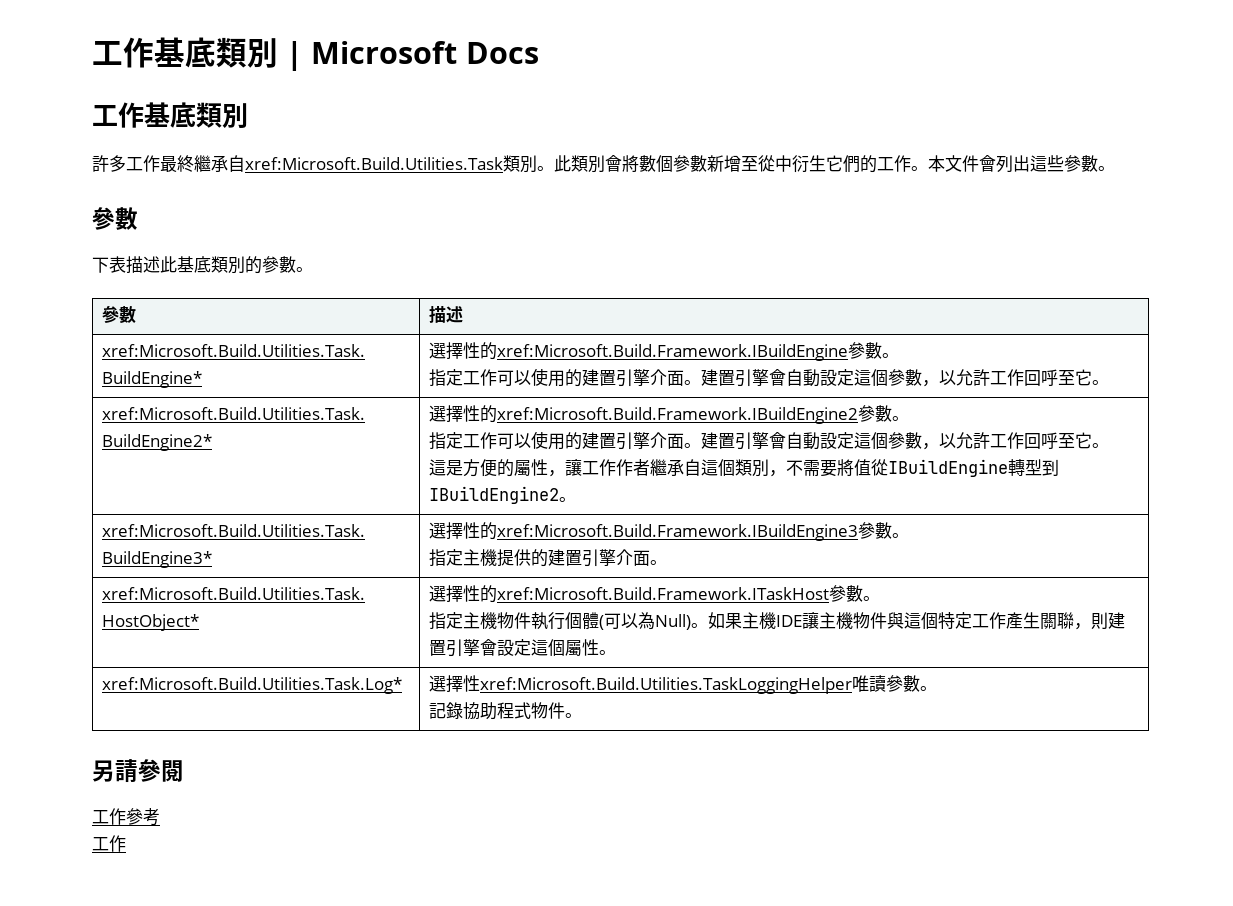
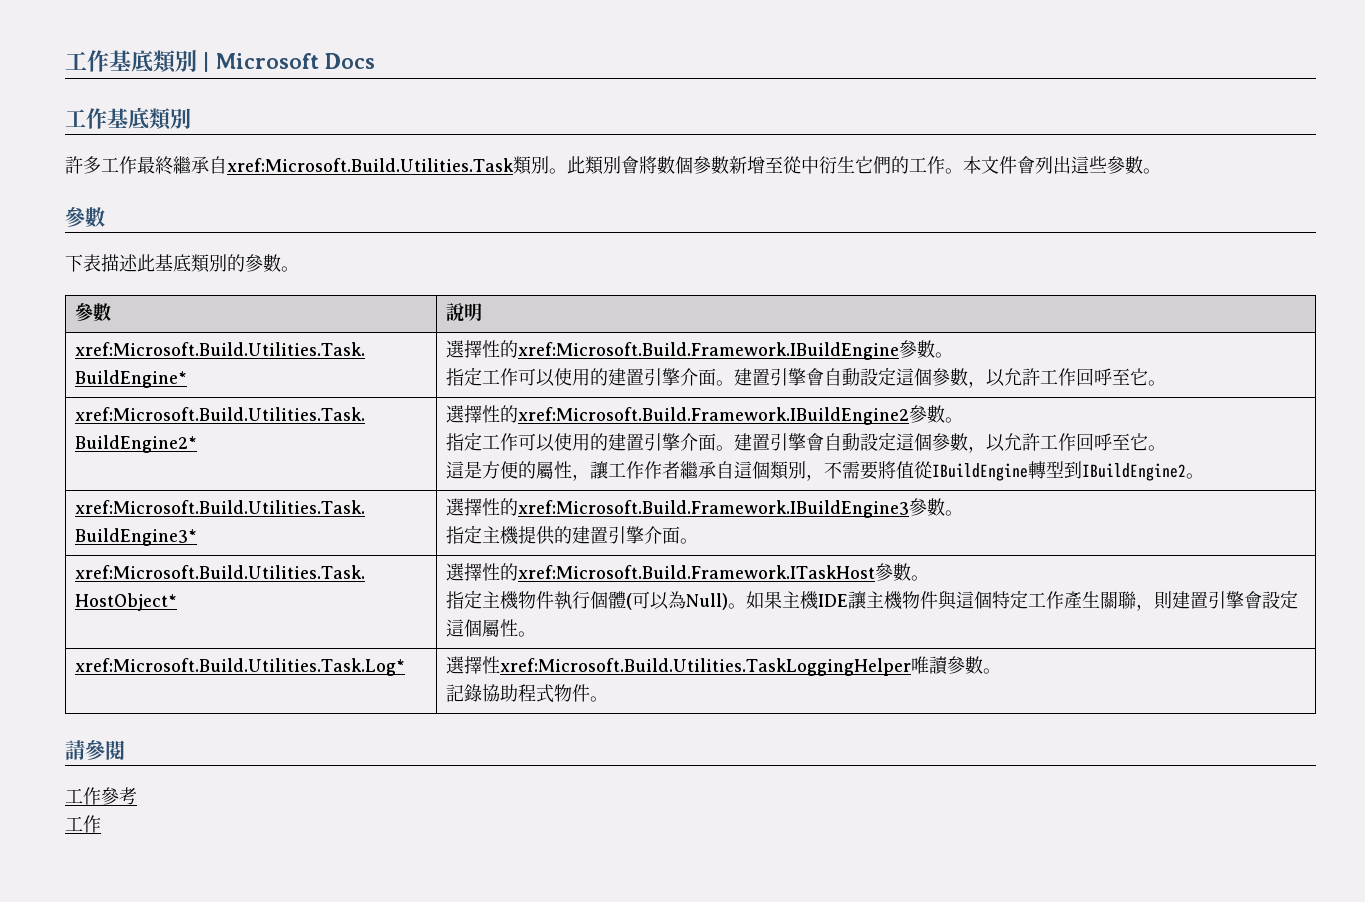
- 參數 | 描述
+ 參數 | 說明
- 另請參閱
+ 請參閱

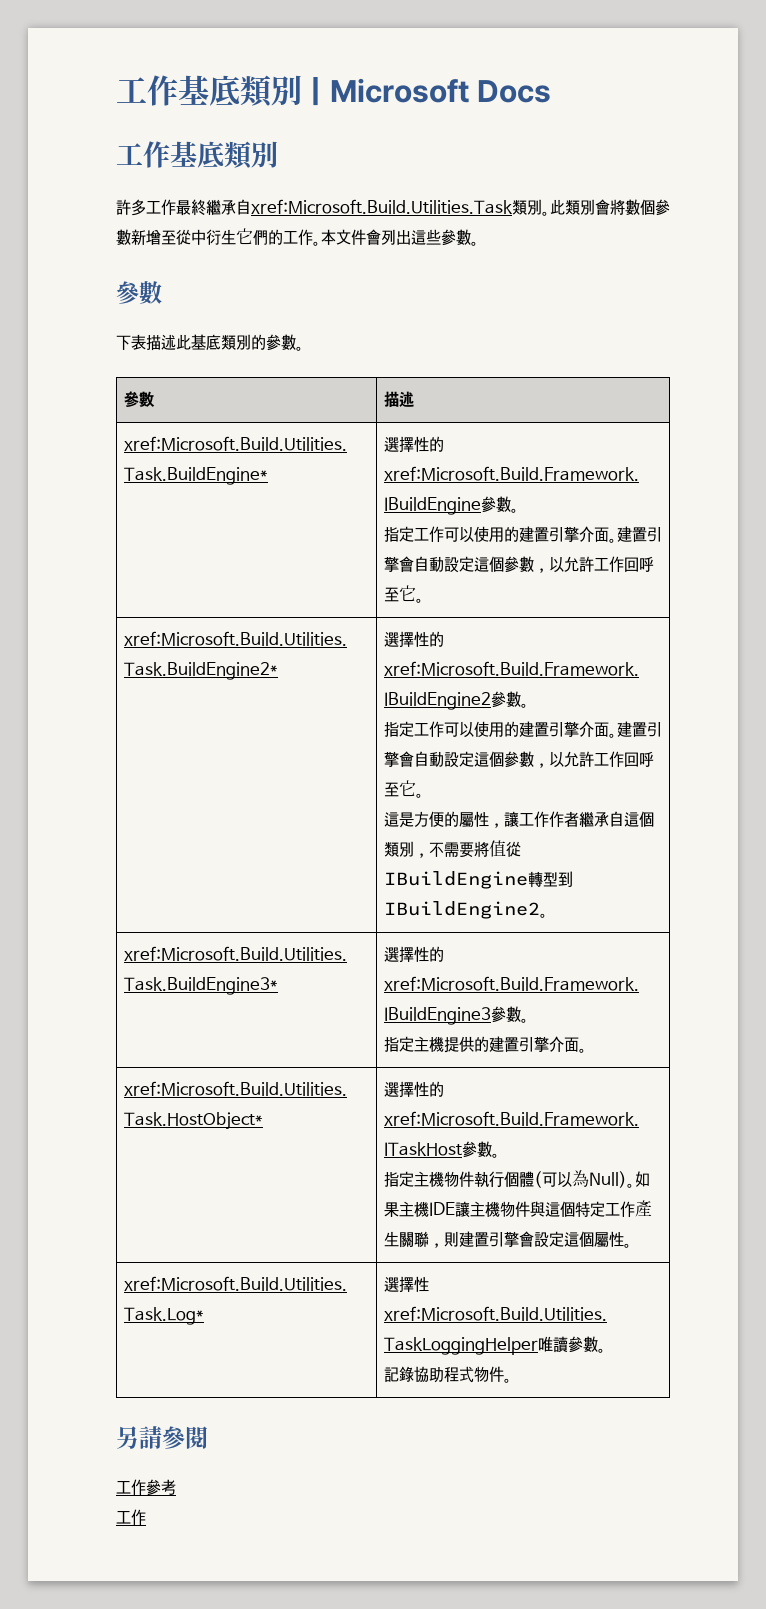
- 參數 | 說明
+ 參數 | 描述
- 請參閱
+ 另請參閱

